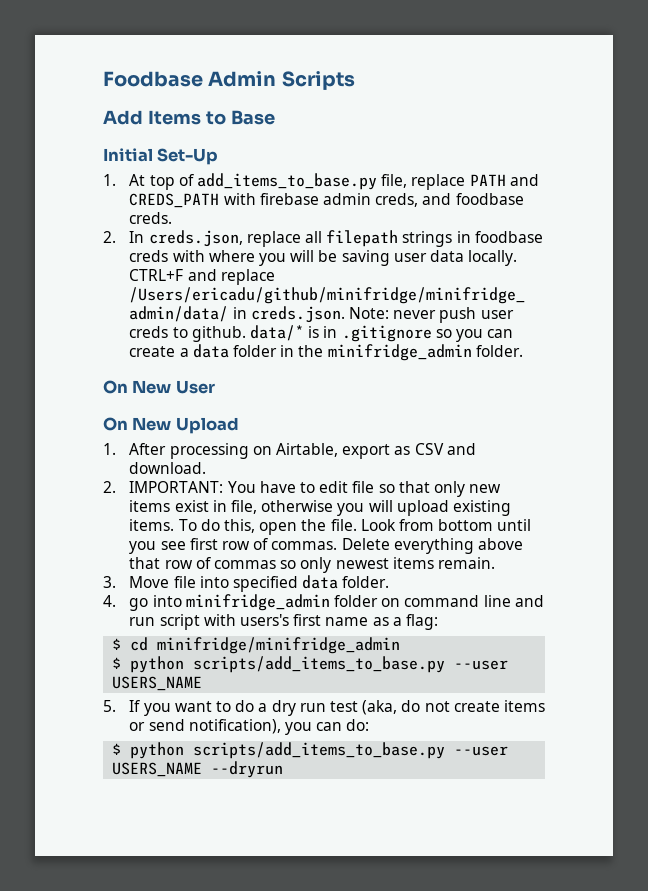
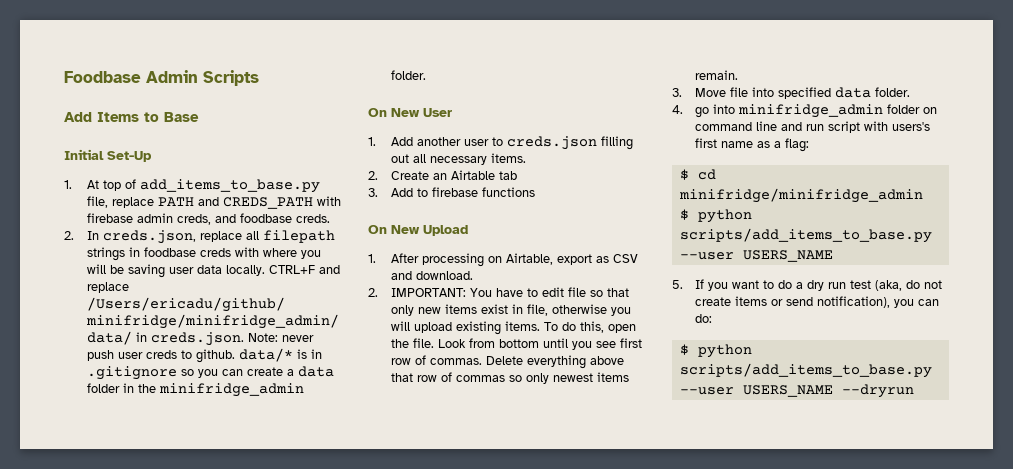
+ 1. Add another user to creds.json filling out all necessary items.
+ 2. Create an Airtable tab
+ 3. Add to firebase functions

